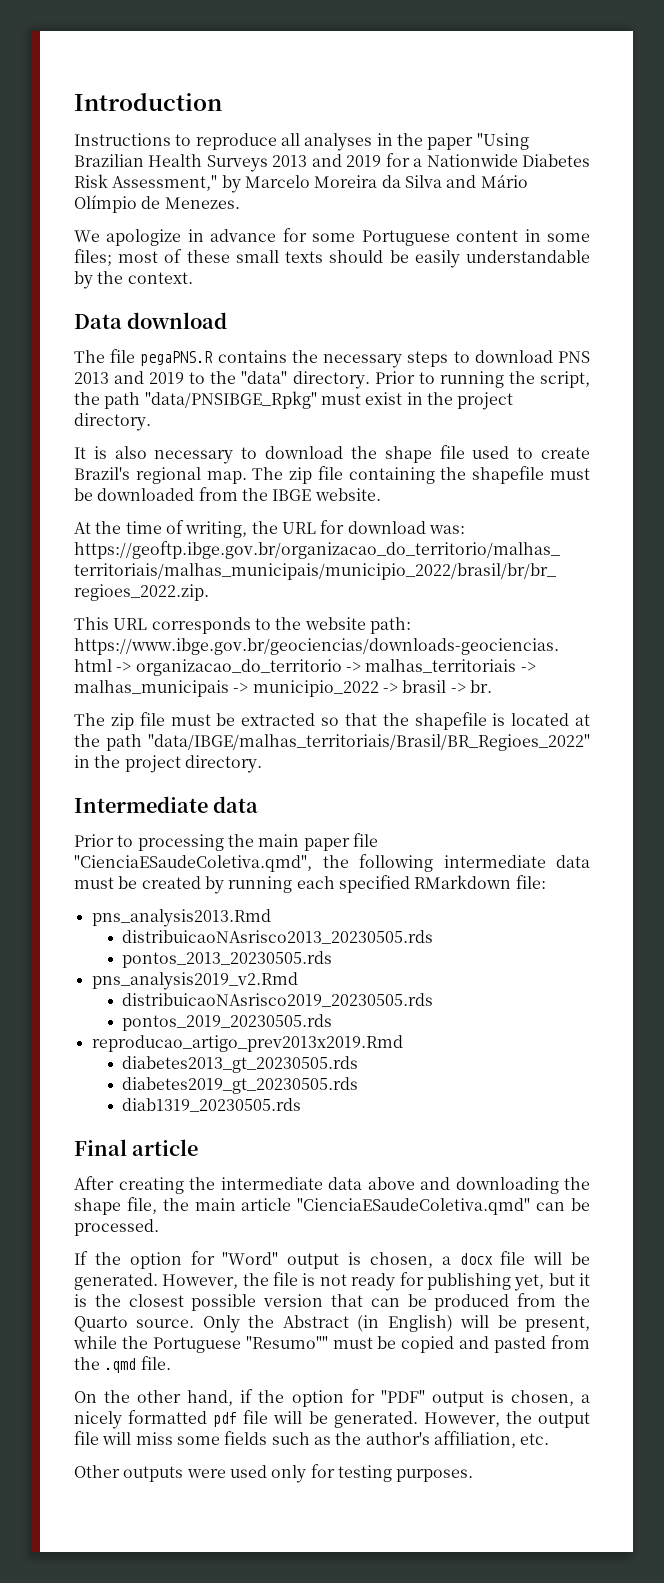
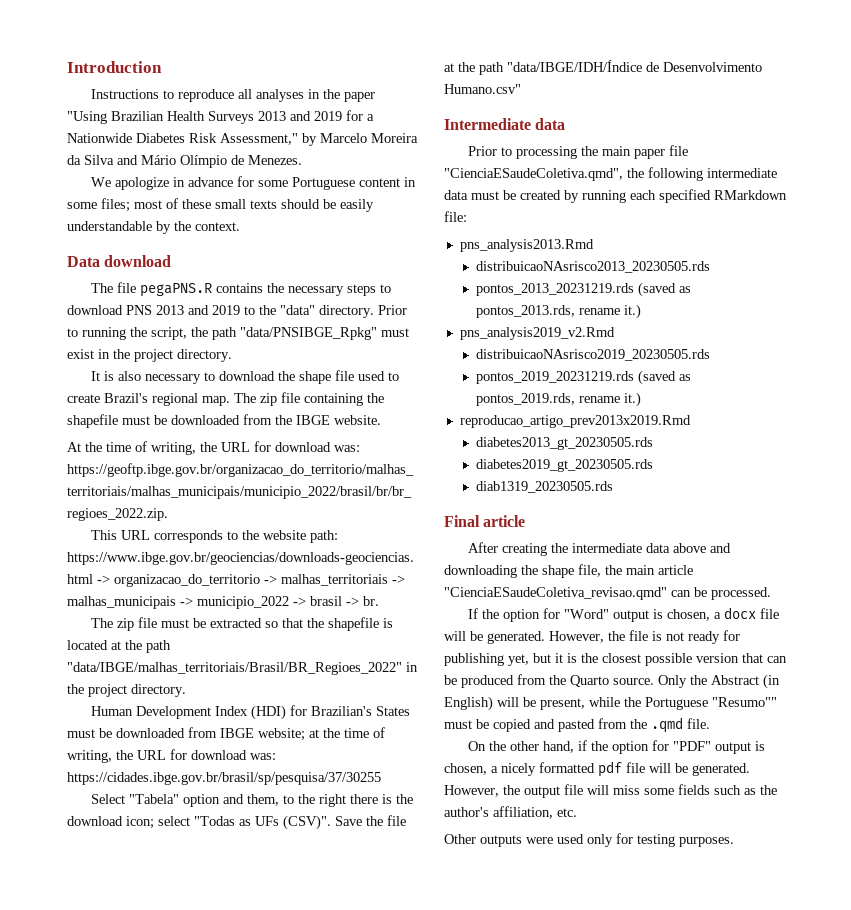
+ Human Development Index (HDI) for Brazilian's States must be downloaded from IBGE website; at the time of writing, the URL for download was: https://cidades.ibge.gov.br/brasil/sp/pesquisa/37/30255
+ Select "Tabela" option and them, to the right there is the download icon; select "Todas as UFs (CSV)". Save the file at the path "data/IBGE/IDH/Índice de Desenvolvimento Humano.csv"
- pontos_2013_20230505.rds
+ pontos_2013_20231219.rds (saved as pontos_2013.rds, rename it.)
  pns_analysis2019_v2.Rmd
  distribuicaoNAsrisco2019_20230505.rds
- pontos_2019_20230505.rds
+ pontos_2019_20231219.rds (saved as pontos_2019.rds, rename it.)
- After creating the intermediate data above and downloading the shape file, the main article "CienciaESaudeColetiva.qmd" can be processed.
+ After creating the intermediate data above and downloading the shape file, the main article "CienciaESaudeColetiva_revisao.qmd" can be processed.

